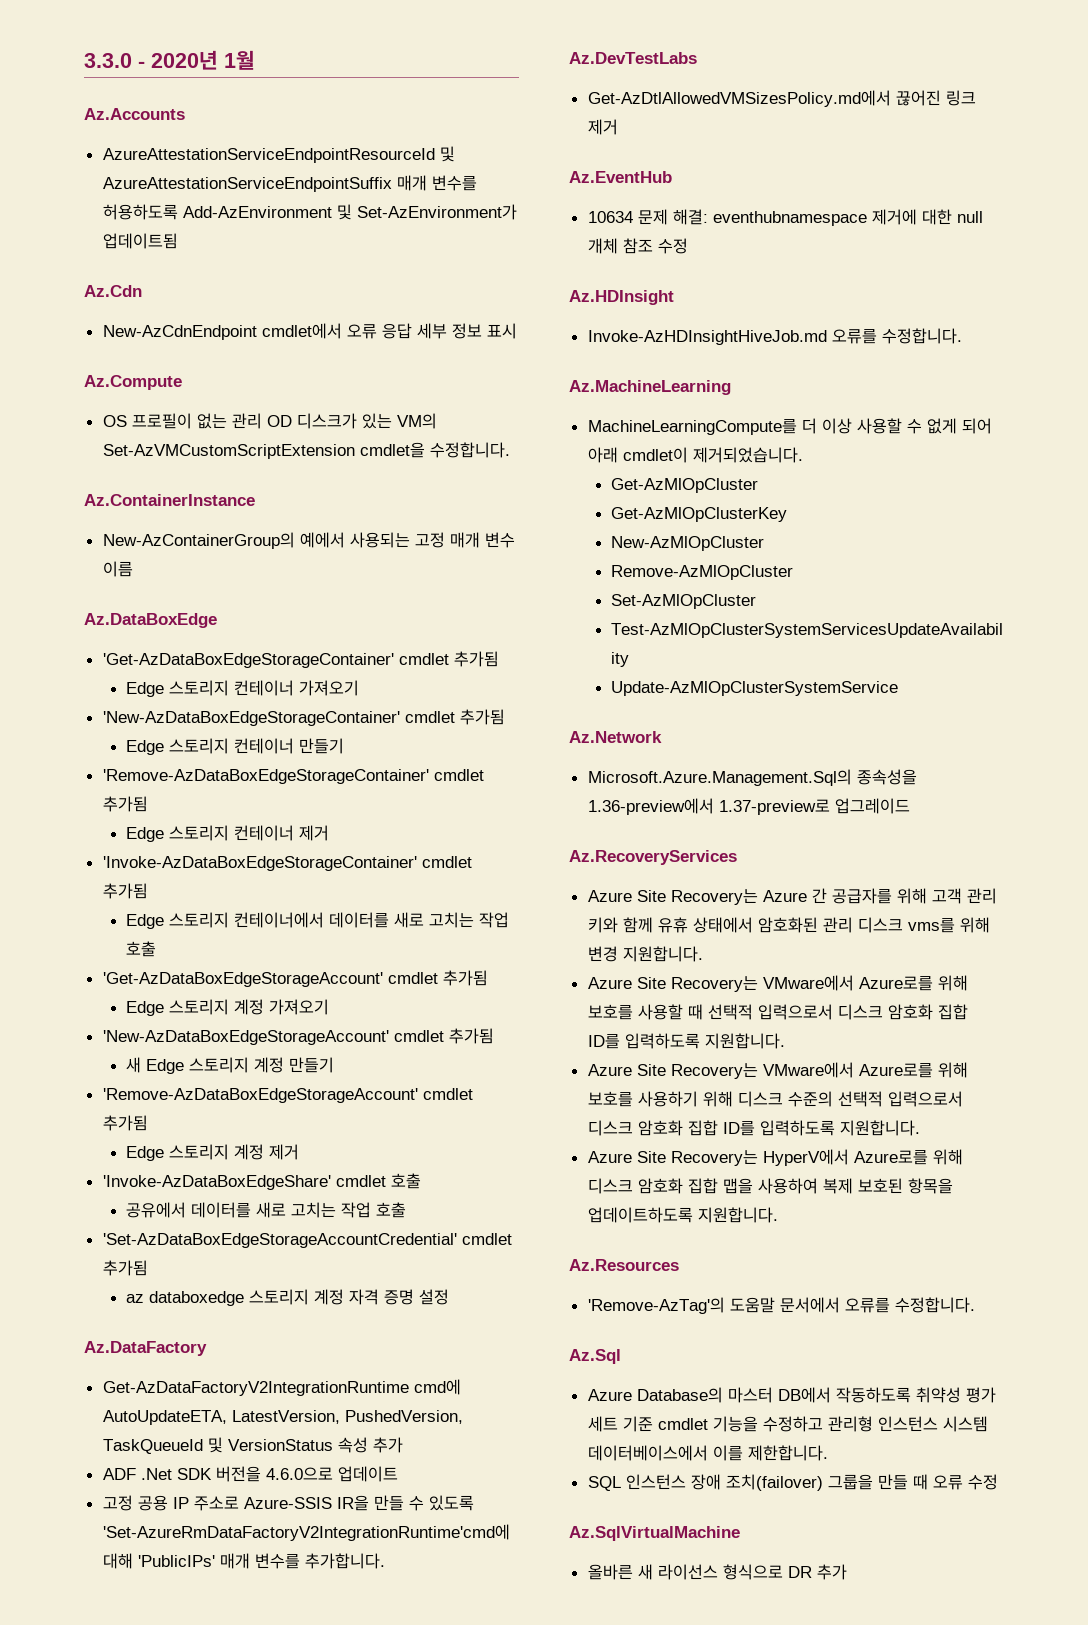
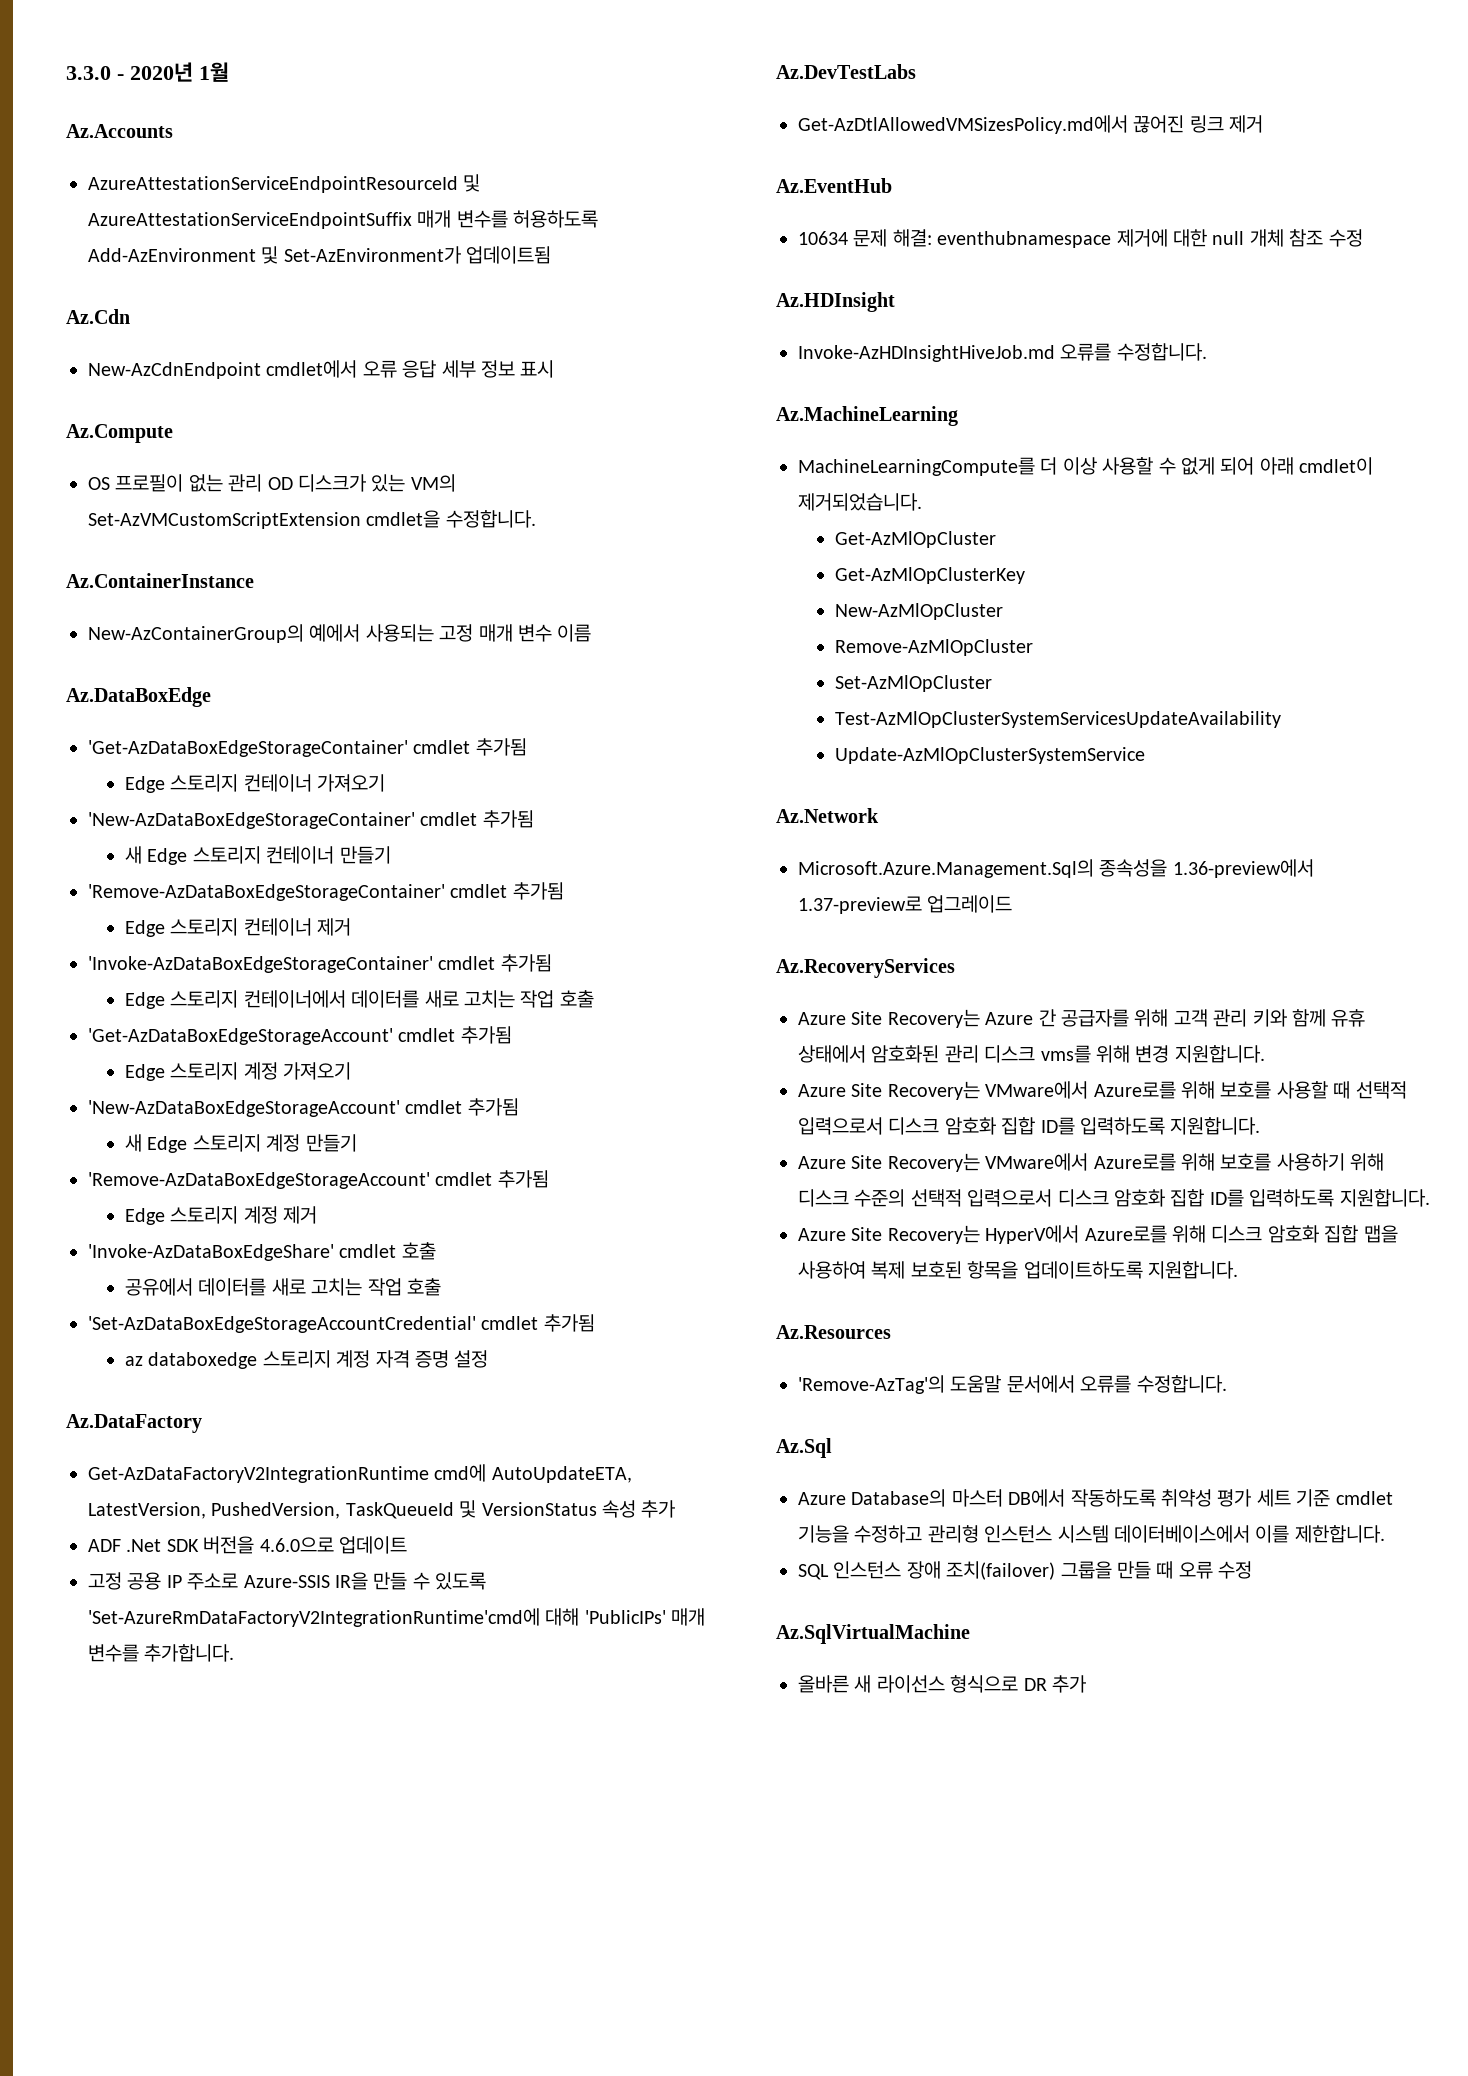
- Edge 스토리지 컨테이너 만들기
+ 새 Edge 스토리지 컨테이너 만들기

